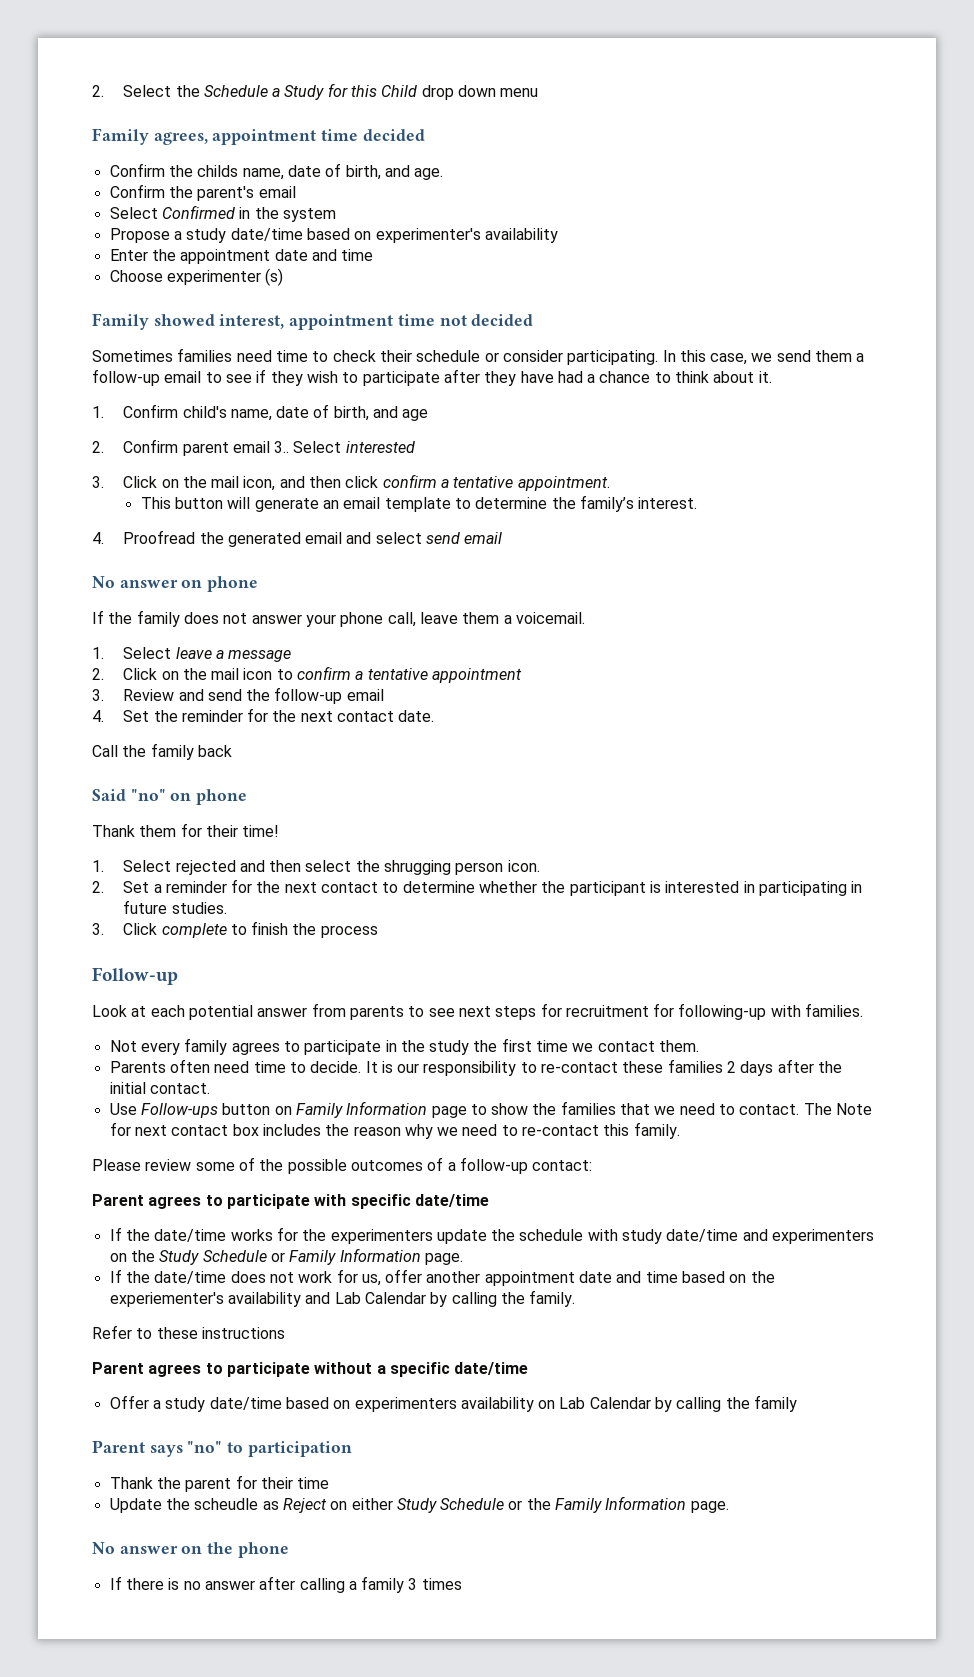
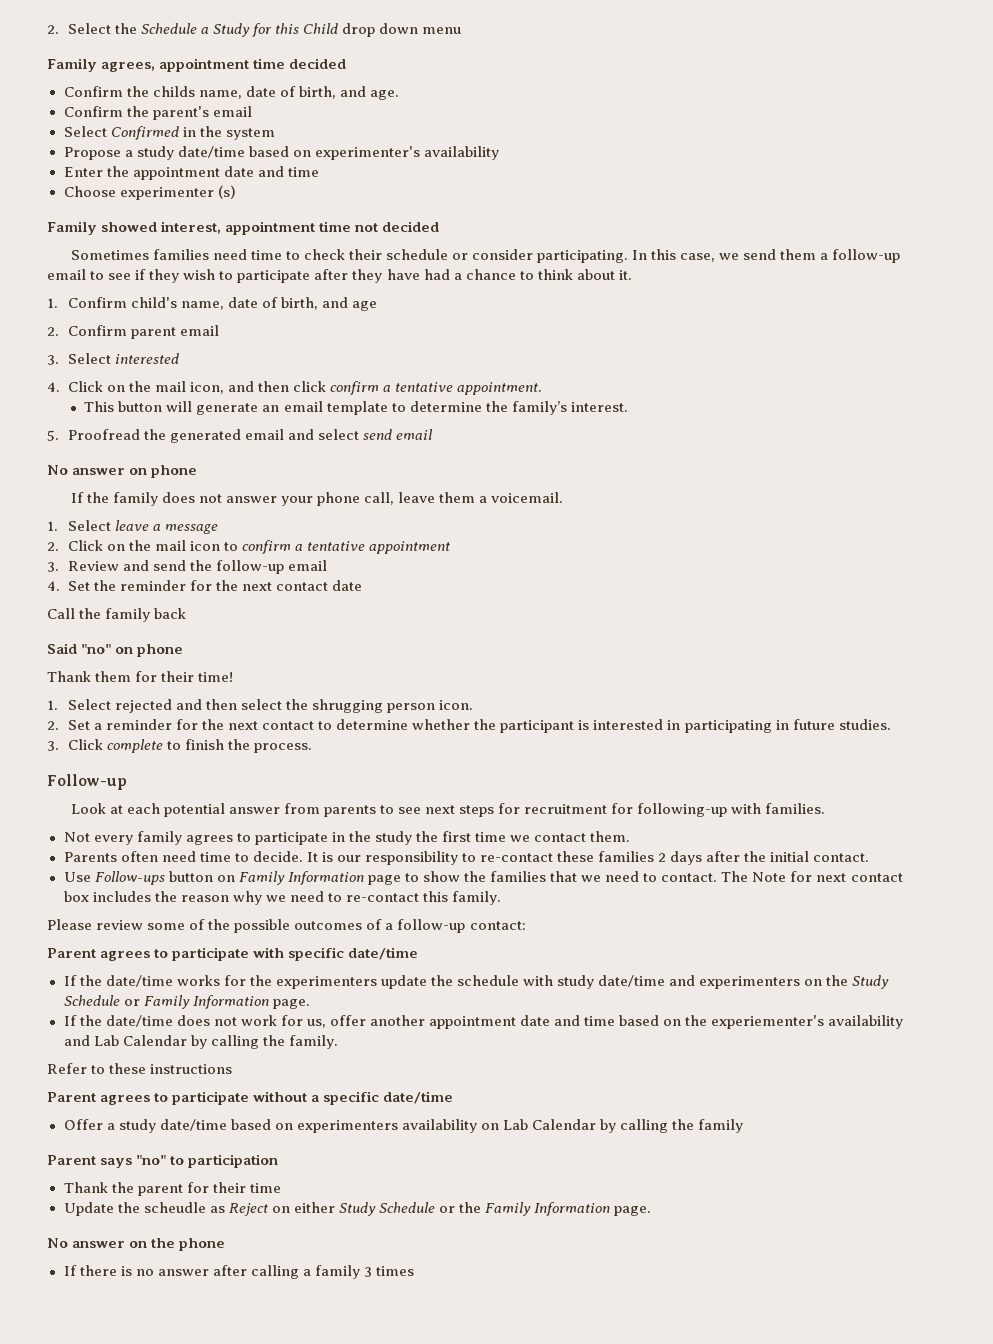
- 2. Confirm parent email 3.. Select interested
+ 2. Confirm parent email
+ 3. Select interested
- 3. Click on the mail icon, and then click confirm a tentative appointment.
+ 4. Click on the mail icon, and then click confirm a tentative appointment.
- 4. Proofread the generated email and select send email
+ 5. Proofread the generated email and select send email
- 4. Set the reminder for the next contact date.
+ 4. Set the reminder for the next contact date
- 3. Click complete to finish the process
+ 3. Click complete to finish the process.

